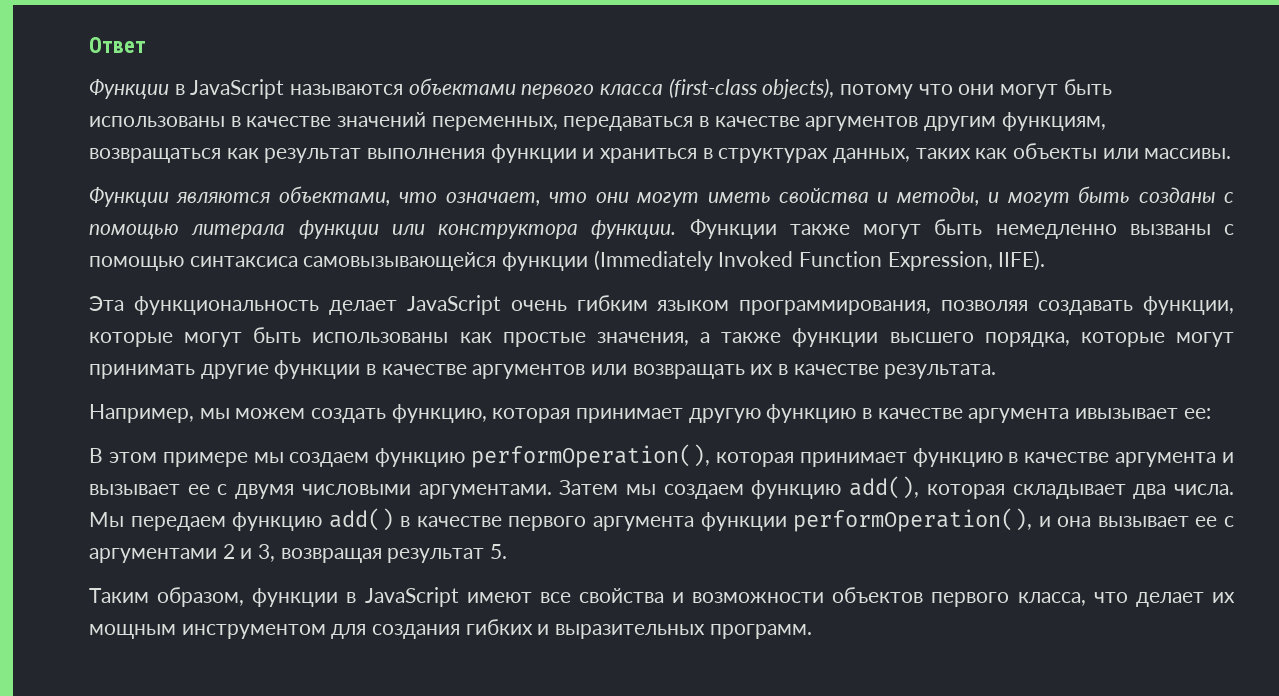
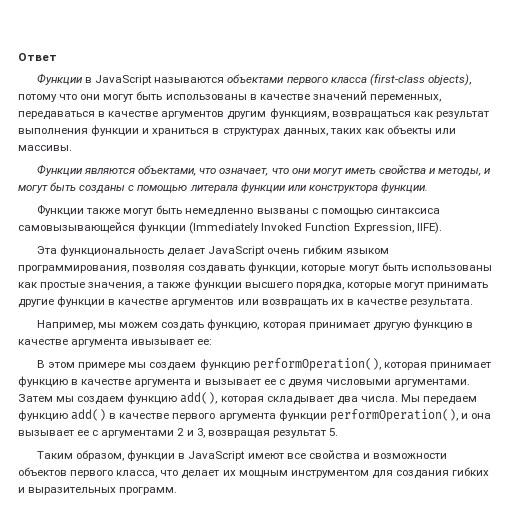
- Функции являются объектами, что означает, что они могут иметь свойства и методы, и могут быть созданы с помощью литерала функции или конструктора функции. Функции также могут быть немедленно вызваны с помощью синтаксиса самовызывающейся функции (Immediately Invoked Function Expression, IIFE).
+ Функции являются объектами, что означает, что они могут иметь свойства и методы, и могут быть созданы с помощью литерала функции или конструктора функции.
+ Функции также могут быть немедленно вызваны с помощью синтаксиса самовызывающейся функции (Immediately Invoked Function Expression, IIFE).

